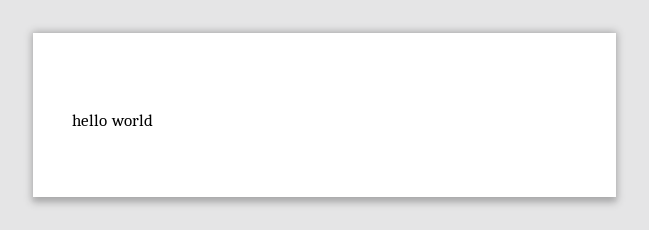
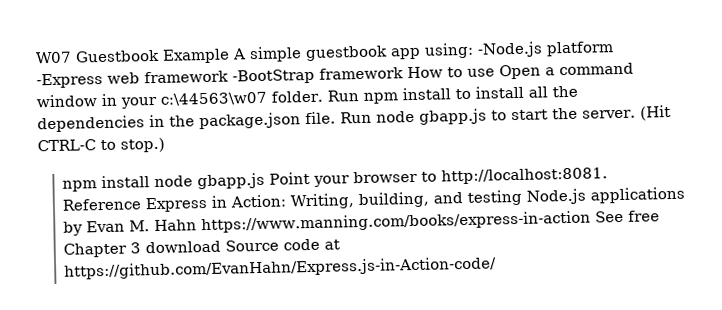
- hello world
+ W07 Guestbook Example A simple guestbook app using: -Node.js platform -Express web framework -BootStrap framework How to use Open a command window in your c:\44563\w07 folder. Run npm install to install all the dependencies in the package.json file. Run node gbapp.js to start the server. (Hit CTRL-C to stop.)
+ npm install node gbapp.js Point your browser to http://localhost:8081. Reference Express in Action: Writing, building, and testing Node.js applications by Evan M. Hahn https://www.manning.com/books/express-in-action See free Chapter 3 download Source code at https://github.com/EvanHahn/Express.js-in-Action-code/

